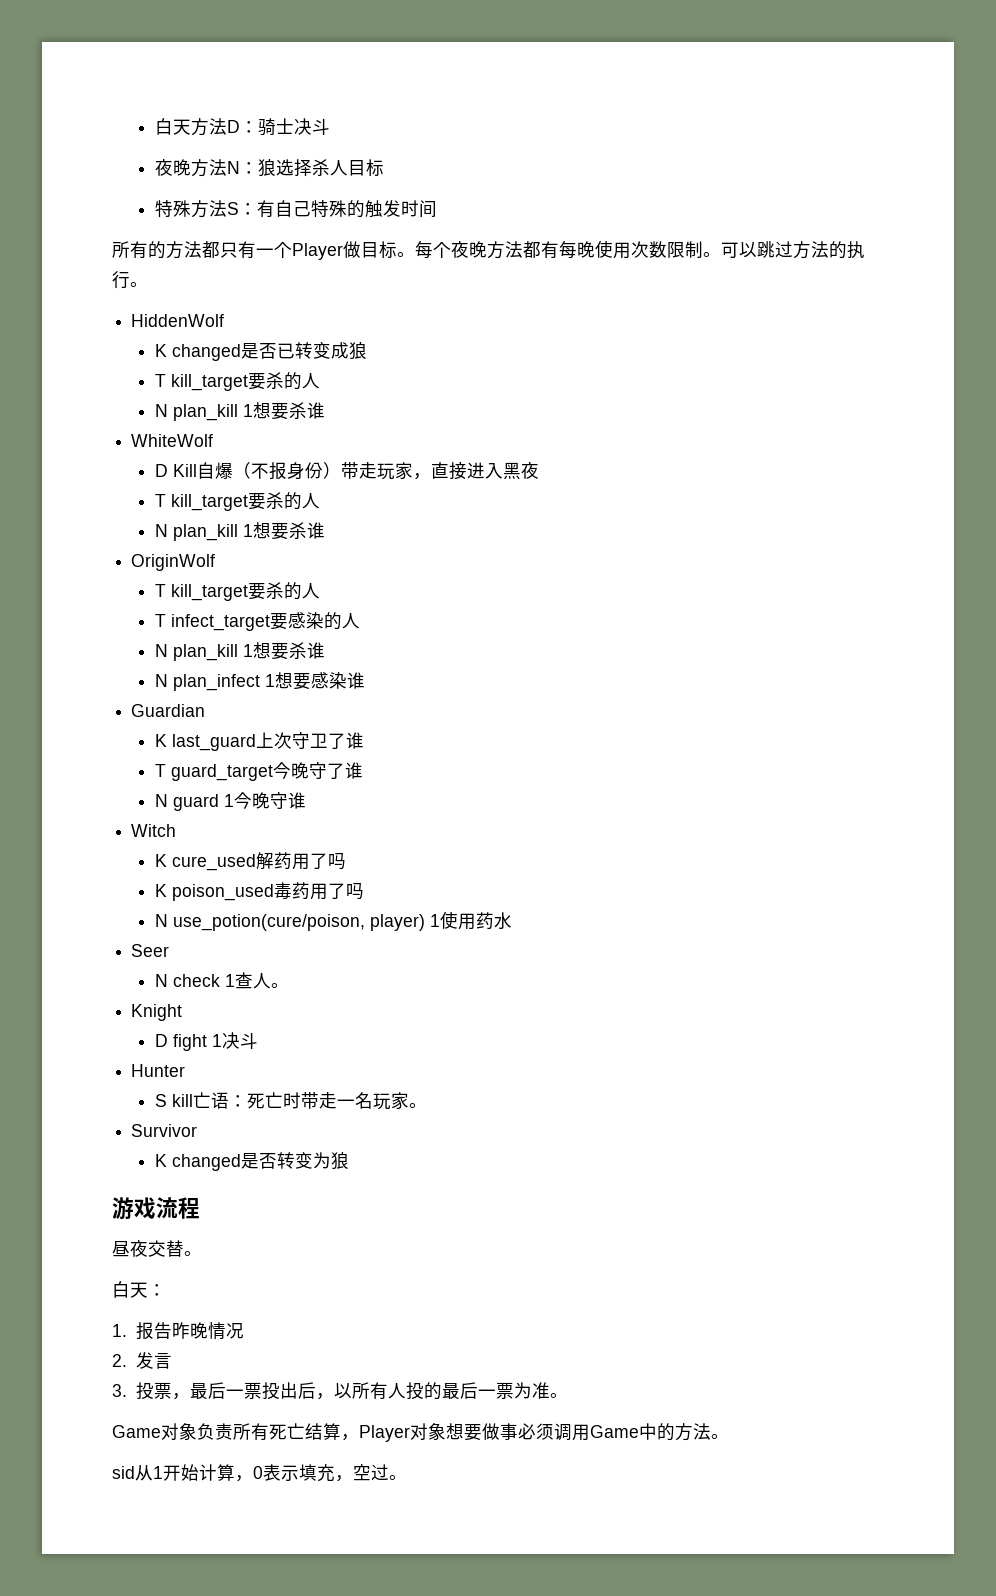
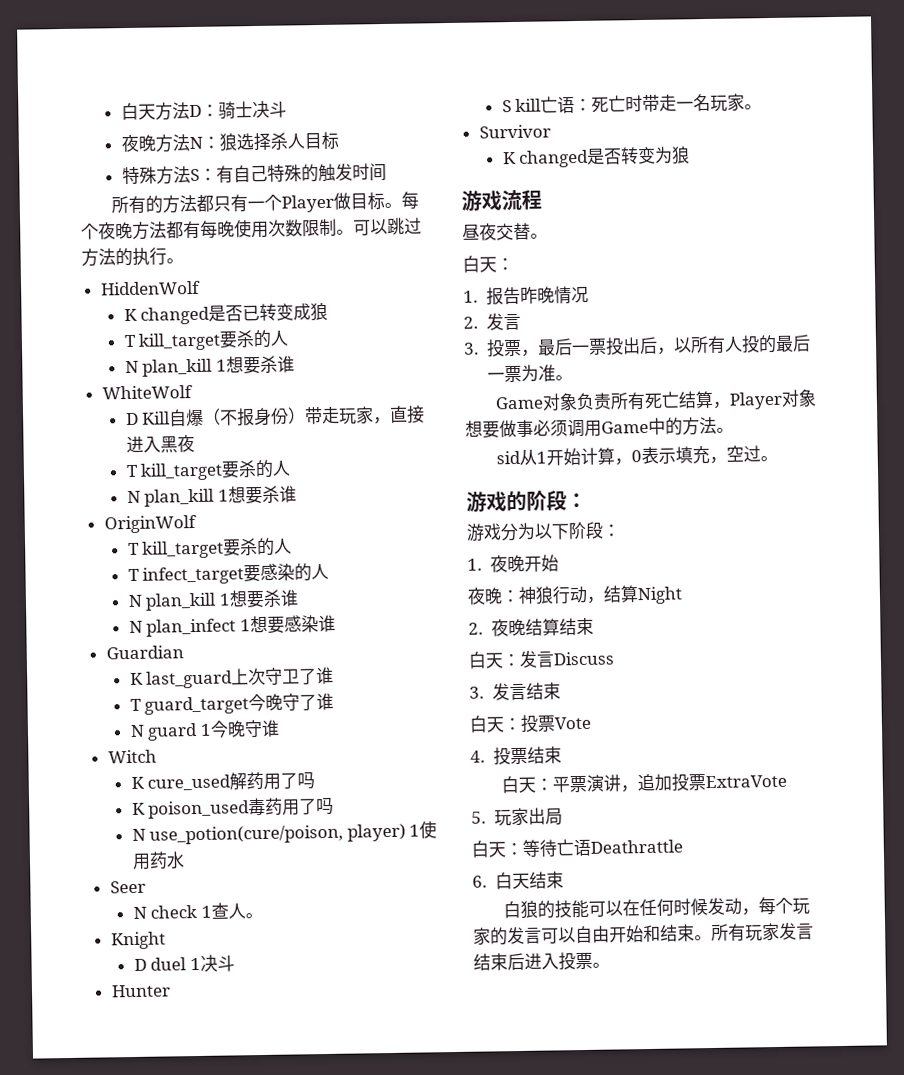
- D fight 1决斗
+ D duel 1决斗
+ 游戏的阶段：
+ 游戏分为以下阶段：
+ 1.夜晚开始
+ 夜晚：神狼行动，结算Night
+ 2.夜晚结算结束
+ 白天：发言Discuss
+ 3.发言结束
+ 白天：投票Vote
+ 4.投票结束
+ 白天：平票演讲，追加投票ExtraVote
+ 5.玩家出局
+ 白天：等待亡语Deathrattle
+ 6.白天结束
+ 白狼的技能可以在任何时候发动，每个玩家的发言可以自由开始和结束。所有玩家发言结束后进入投票。

